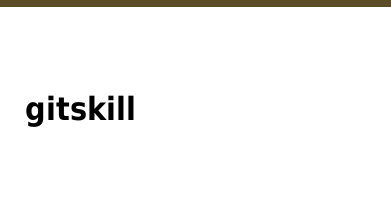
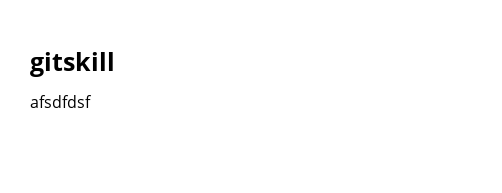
+ afsdfdsf

